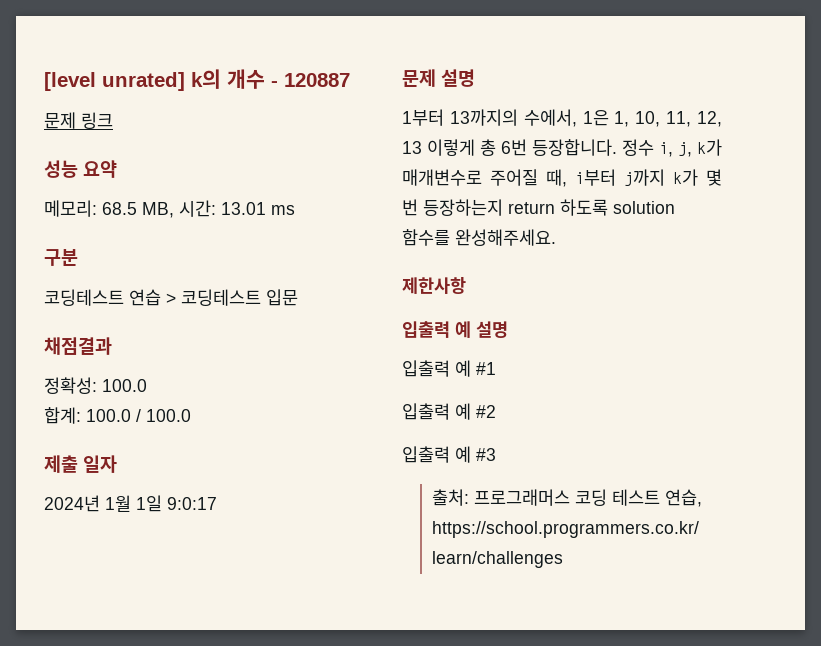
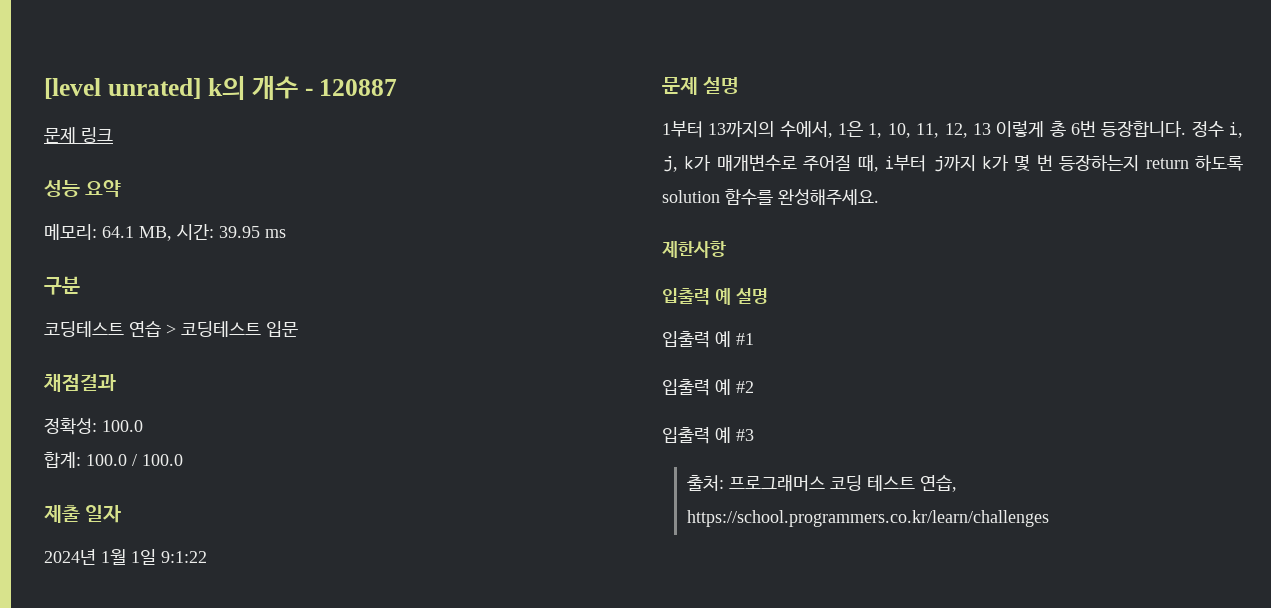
- 메모리: 68.5 MB, 시간: 13.01 ms
+ 메모리: 64.1 MB, 시간: 39.95 ms
- 2024년 1월 1일 9:0:17
+ 2024년 1월 1일 9:1:22

